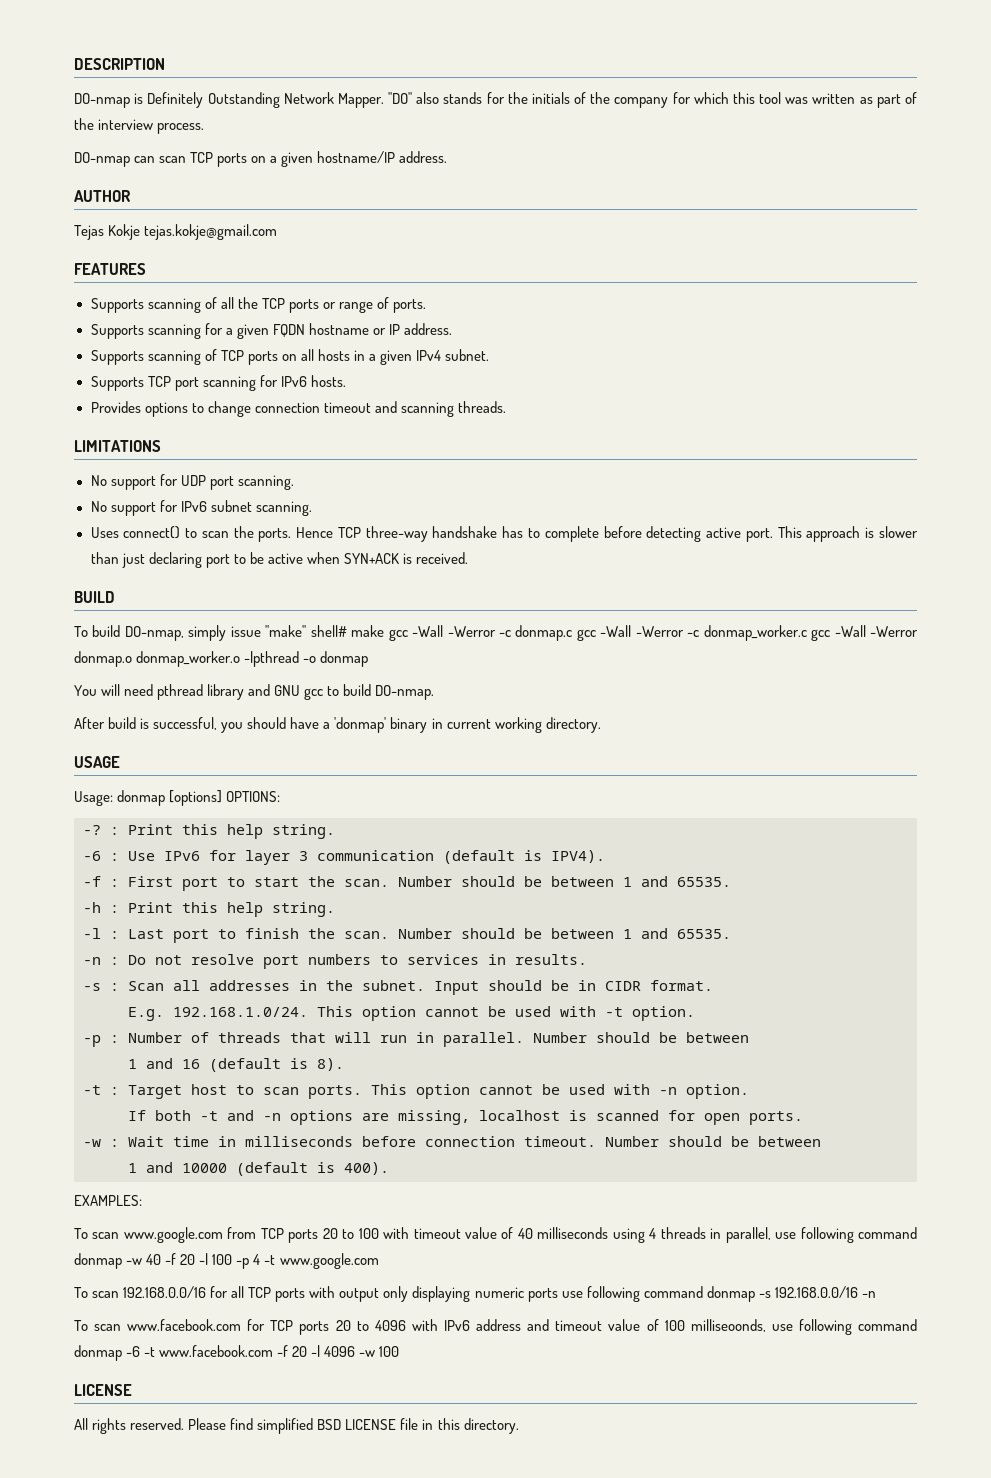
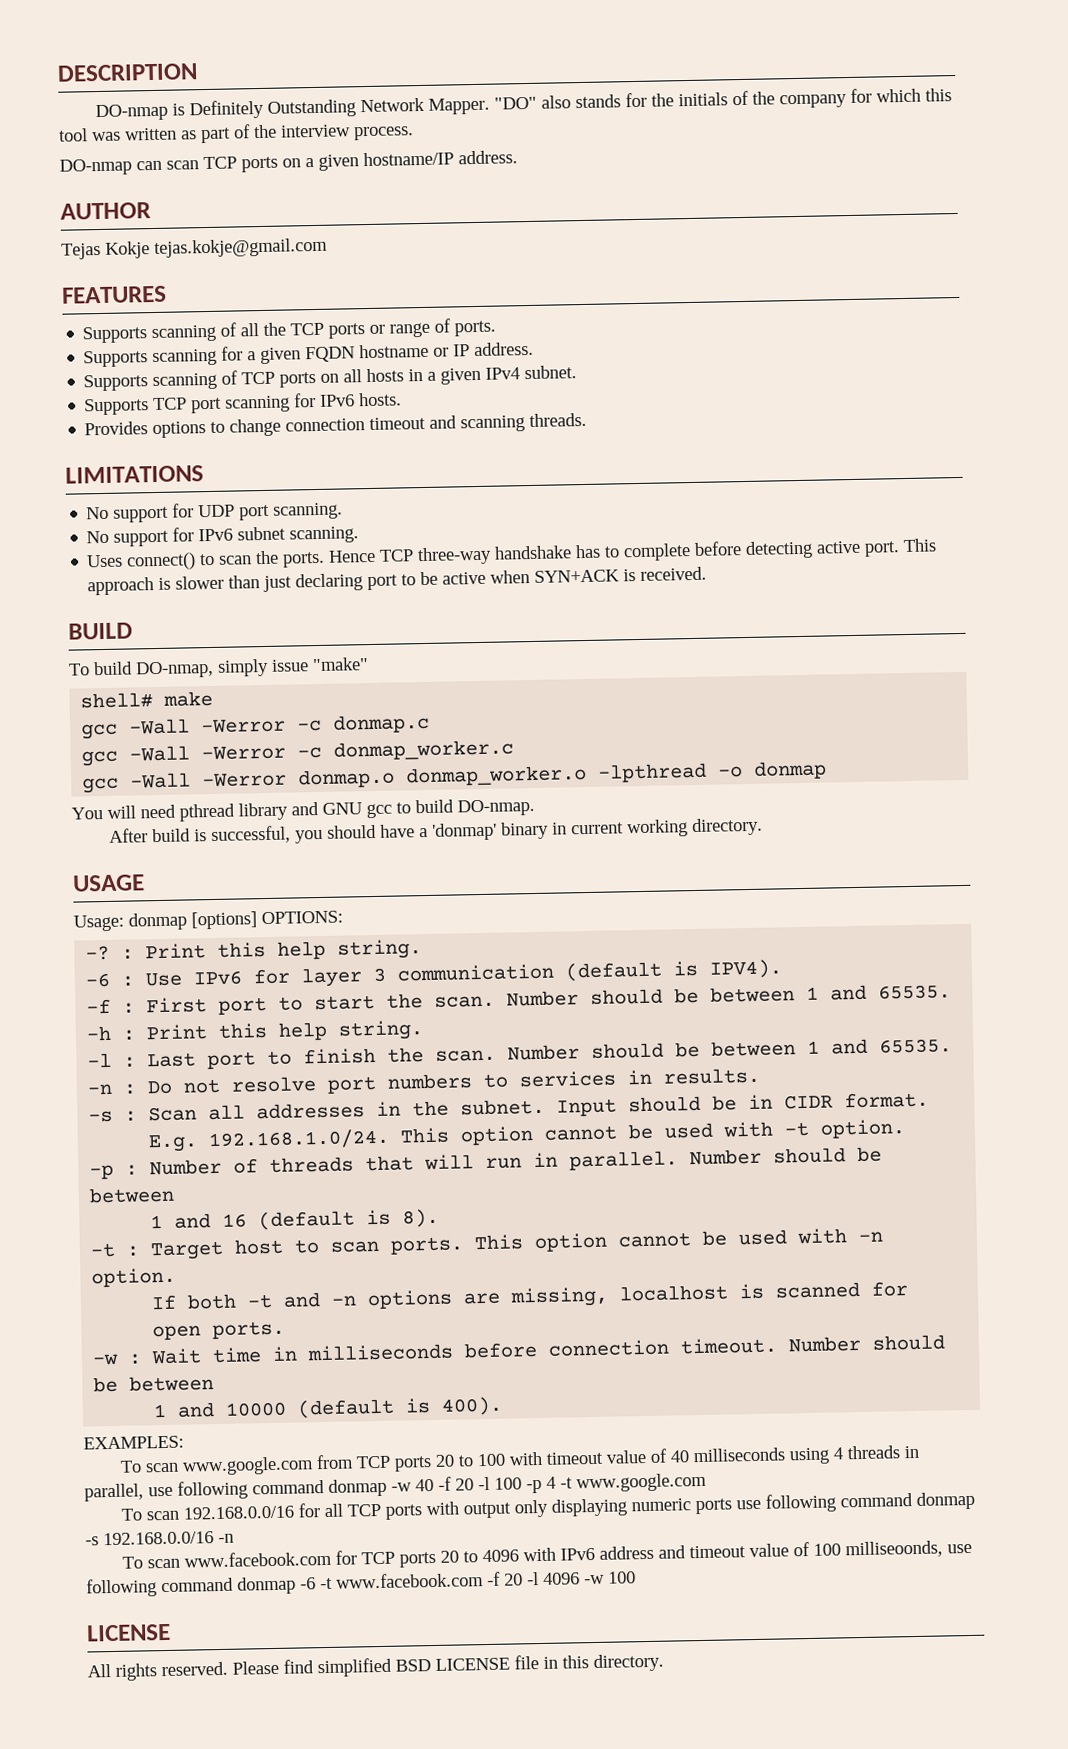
- To build DO-nmap, simply issue "make" shell# make gcc -Wall -Werror -c donmap.c gcc -Wall -Werror -c donmap_worker.c gcc -Wall -Werror donmap.o donmap_worker.o -lpthread -o donmap
+ To build DO-nmap, simply issue "make"
+ shell# make
+ gcc -Wall -Werror -c donmap.c
+ gcc -Wall -Werror -c donmap_worker.c
+ gcc -Wall -Werror donmap.o donmap_worker.o -lpthread -o donmap

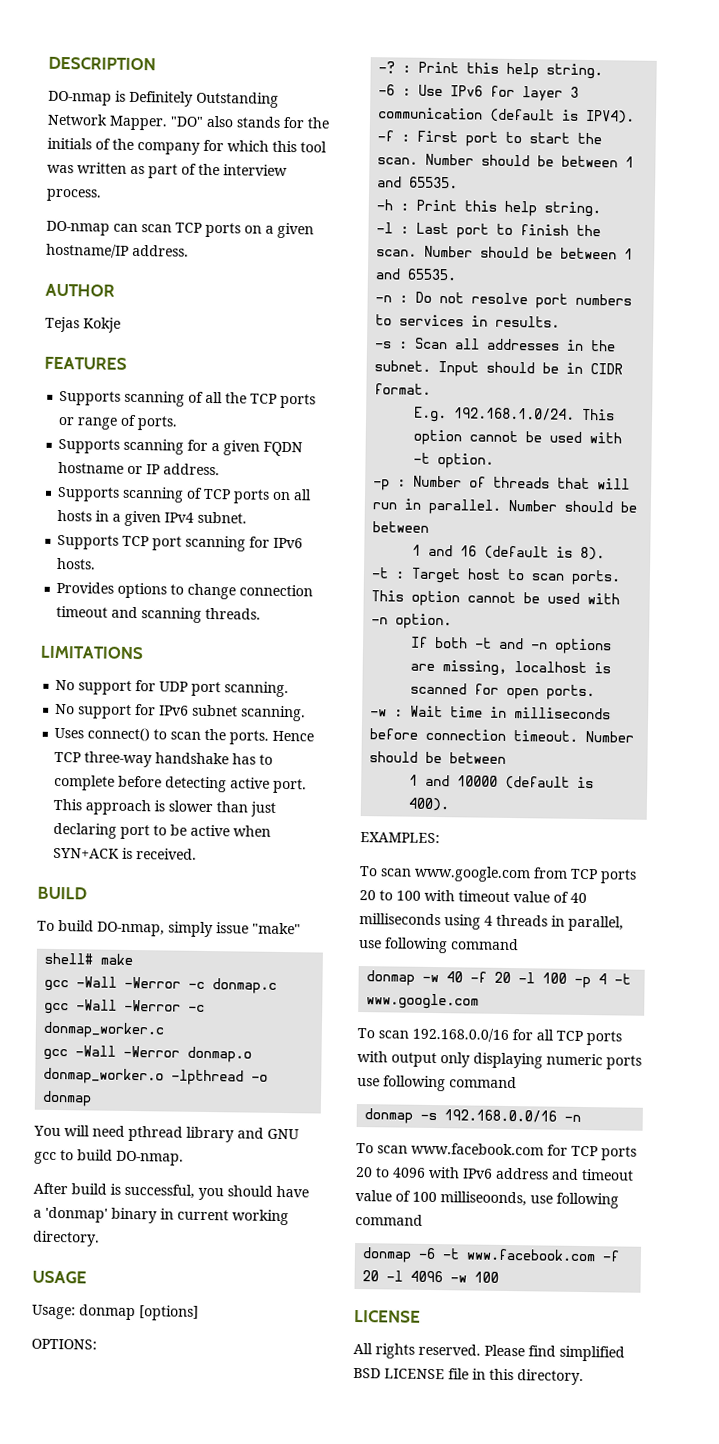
- Tejas Kokje tejas.kokje@gmail.com
+ Tejas Kokje
- Usage: donmap [options] OPTIONS:
+ Usage: donmap [options]
+ OPTIONS:
- To scan www.google.com from TCP ports 20 to 100 with timeout value of 40 milliseconds using 4 threads in parallel, use following command donmap -w 40 -f 20 -l 100 -p 4 -t www.google.com
+ To scan www.google.com from TCP ports 20 to 100 with timeout value of 40 milliseconds using 4 threads in parallel, use following command
+ donmap -w 40 -f 20 -l 100 -p 4 -t www.google.com
- To scan 192.168.0.0/16 for all TCP ports with output only displaying numeric ports use following command donmap -s 192.168.0.0/16 -n
+ To scan 192.168.0.0/16 for all TCP ports with output only displaying numeric ports use following command
+ donmap -s 192.168.0.0/16 -n
- To scan www.facebook.com for TCP ports 20 to 4096 with IPv6 address and timeout value of 100 milliseoonds, use following command donmap -6 -t www.facebook.com -f 20 -l 4096 -w 100
+ To scan www.facebook.com for TCP ports 20 to 4096 with IPv6 address and timeout value of 100 milliseoonds, use following command
+ donmap -6 -t www.facebook.com -f 20 -l 4096 -w 100

